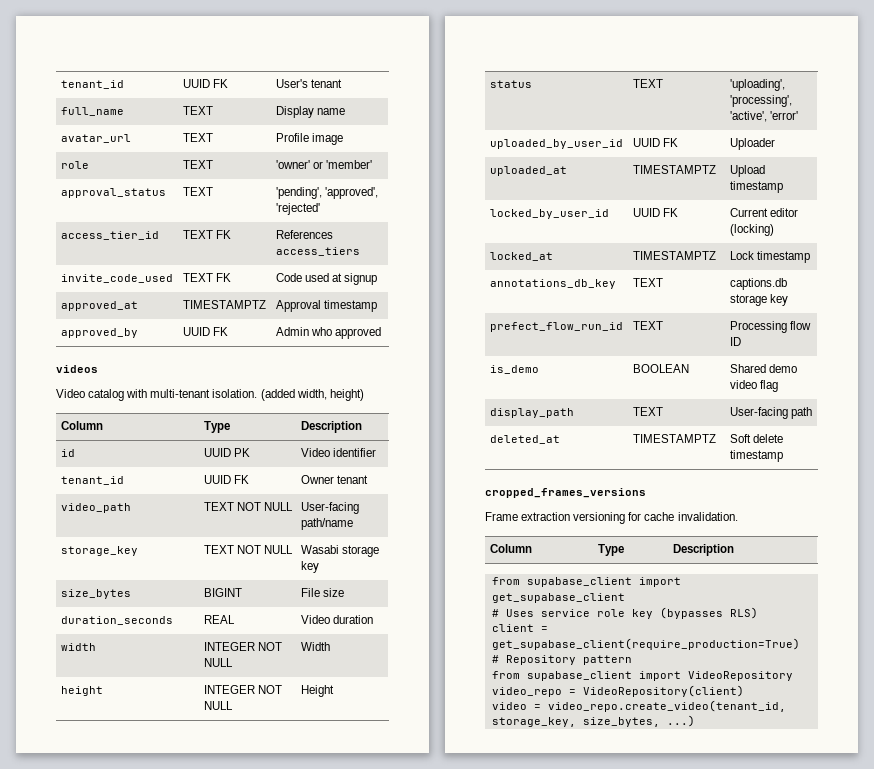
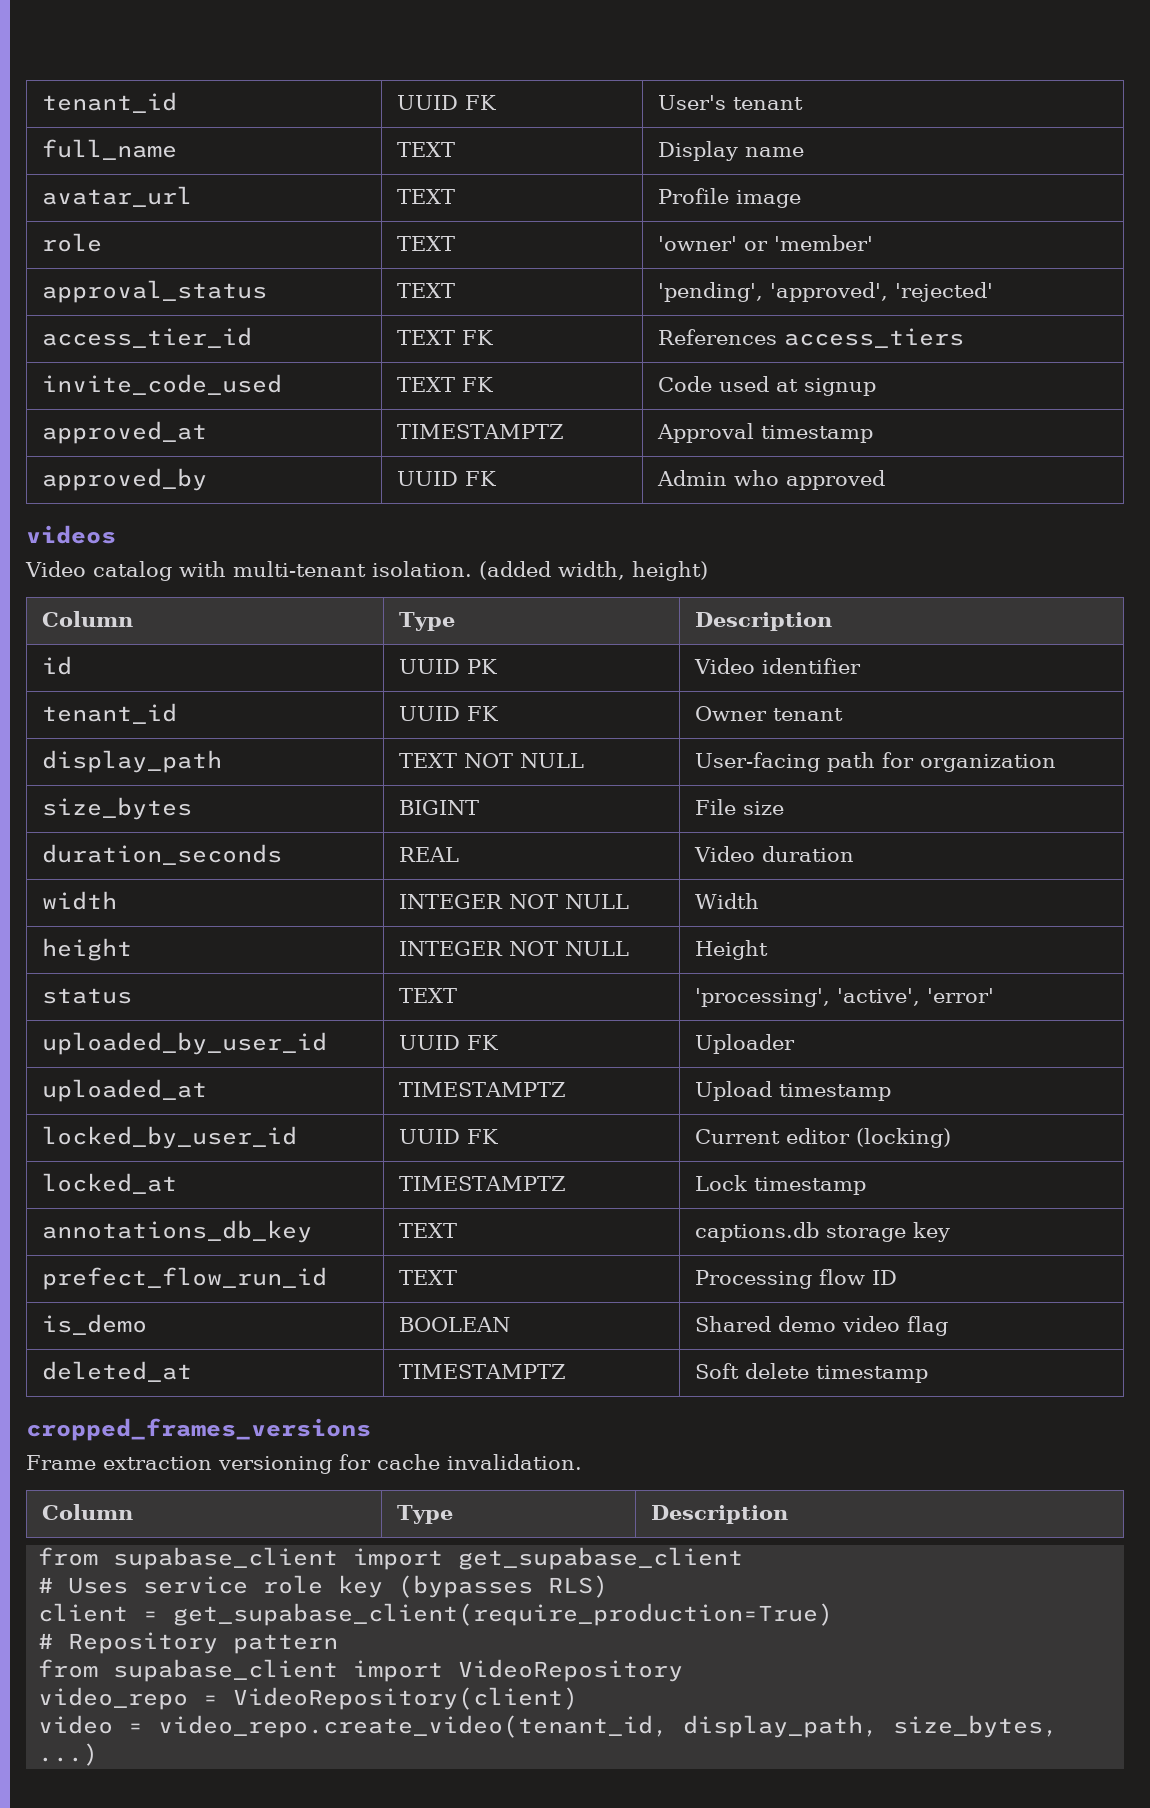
- video_path | TEXT NOT NULL | User-facing path/name
- storage_key | TEXT NOT NULL | Wasabi storage key
+ display_path | TEXT NOT NULL | User-facing path for organization
- status | TEXT | 'uploading', 'processing', 'active', 'error'
+ status | TEXT | 'processing', 'active', 'error'
- display_path | TEXT | User-facing path
- video = video_repo.create_video(tenant_id, storage_key, size_bytes, ...)
+ video = video_repo.create_video(tenant_id, display_path, size_bytes, ...)

